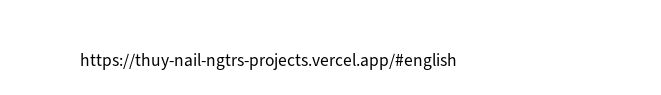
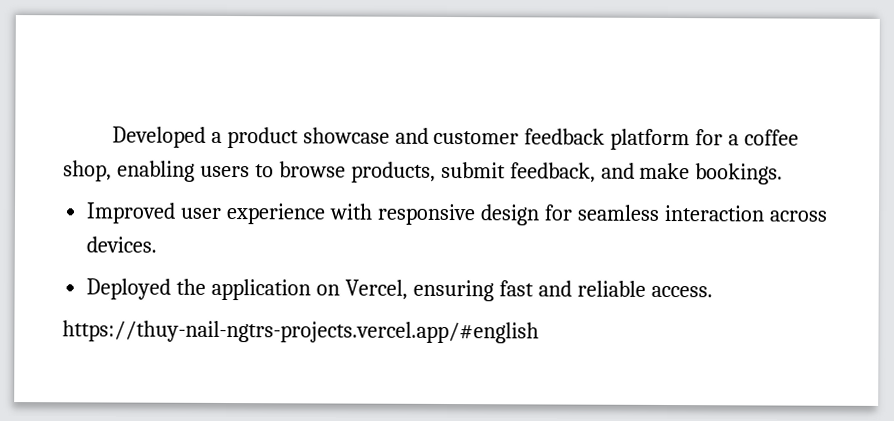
+ Developed a product showcase and customer feedback platform for a coffee shop, enabling users to browse products, submit feedback, and make bookings.
+ Improved user experience with responsive design for seamless interaction across devices.
+ Deployed the application on Vercel, ensuring fast and reliable access.

